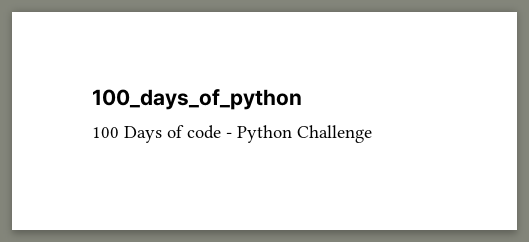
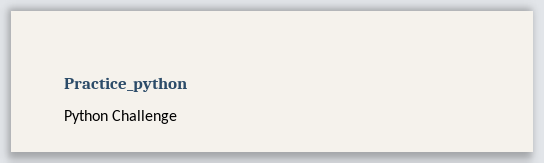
- 100_days_of_python
- 100 Days of code - Python Challenge
+ Practice_python
+ Python Challenge

